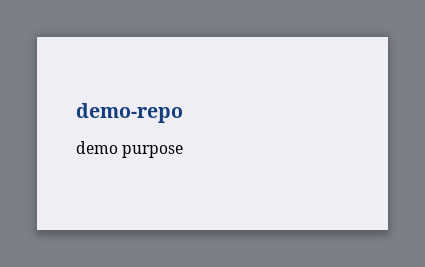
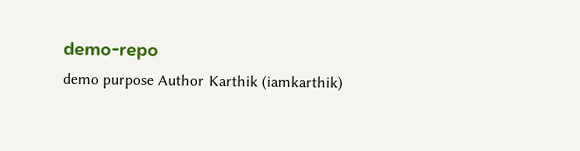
- demo purpose
+ demo purpose Author Karthik (iamkarthik)

